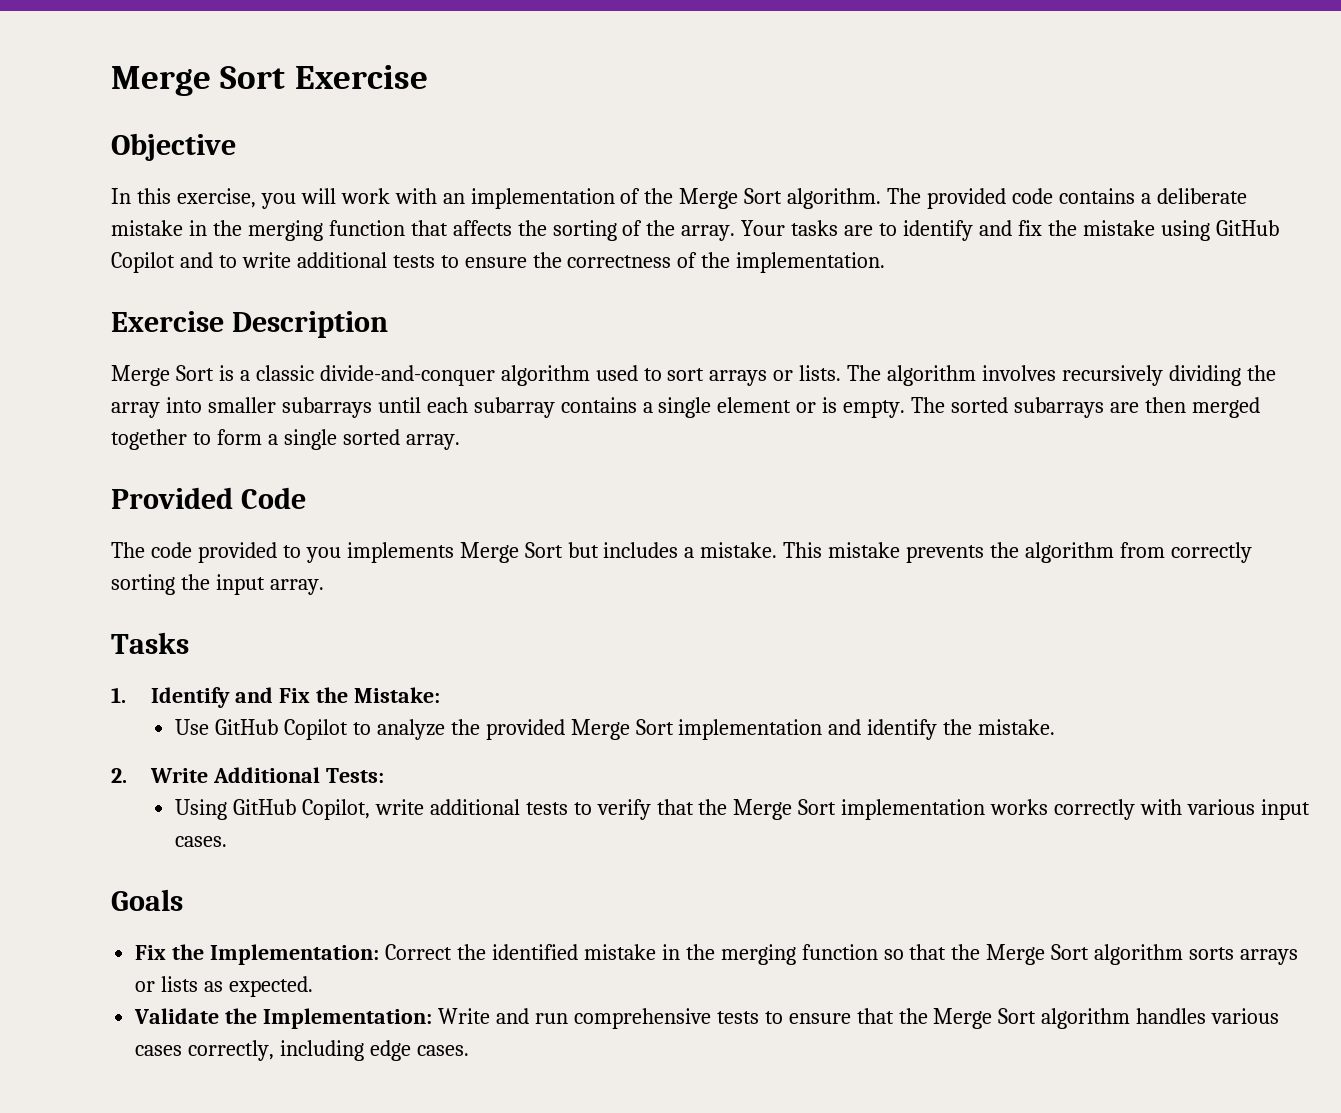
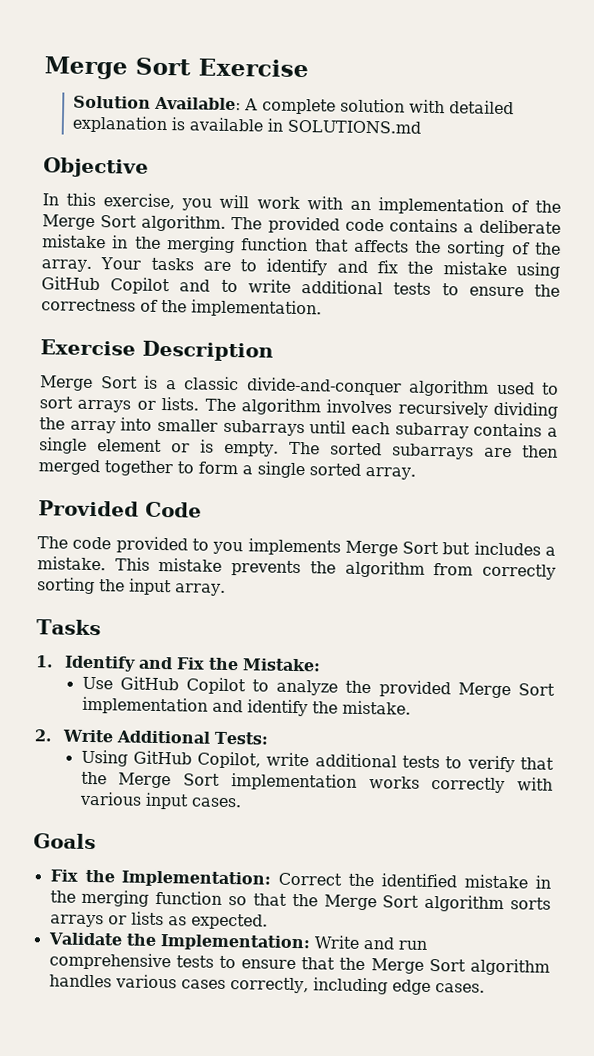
+ Solution Available: A complete solution with detailed explanation is available in SOLUTIONS.md

